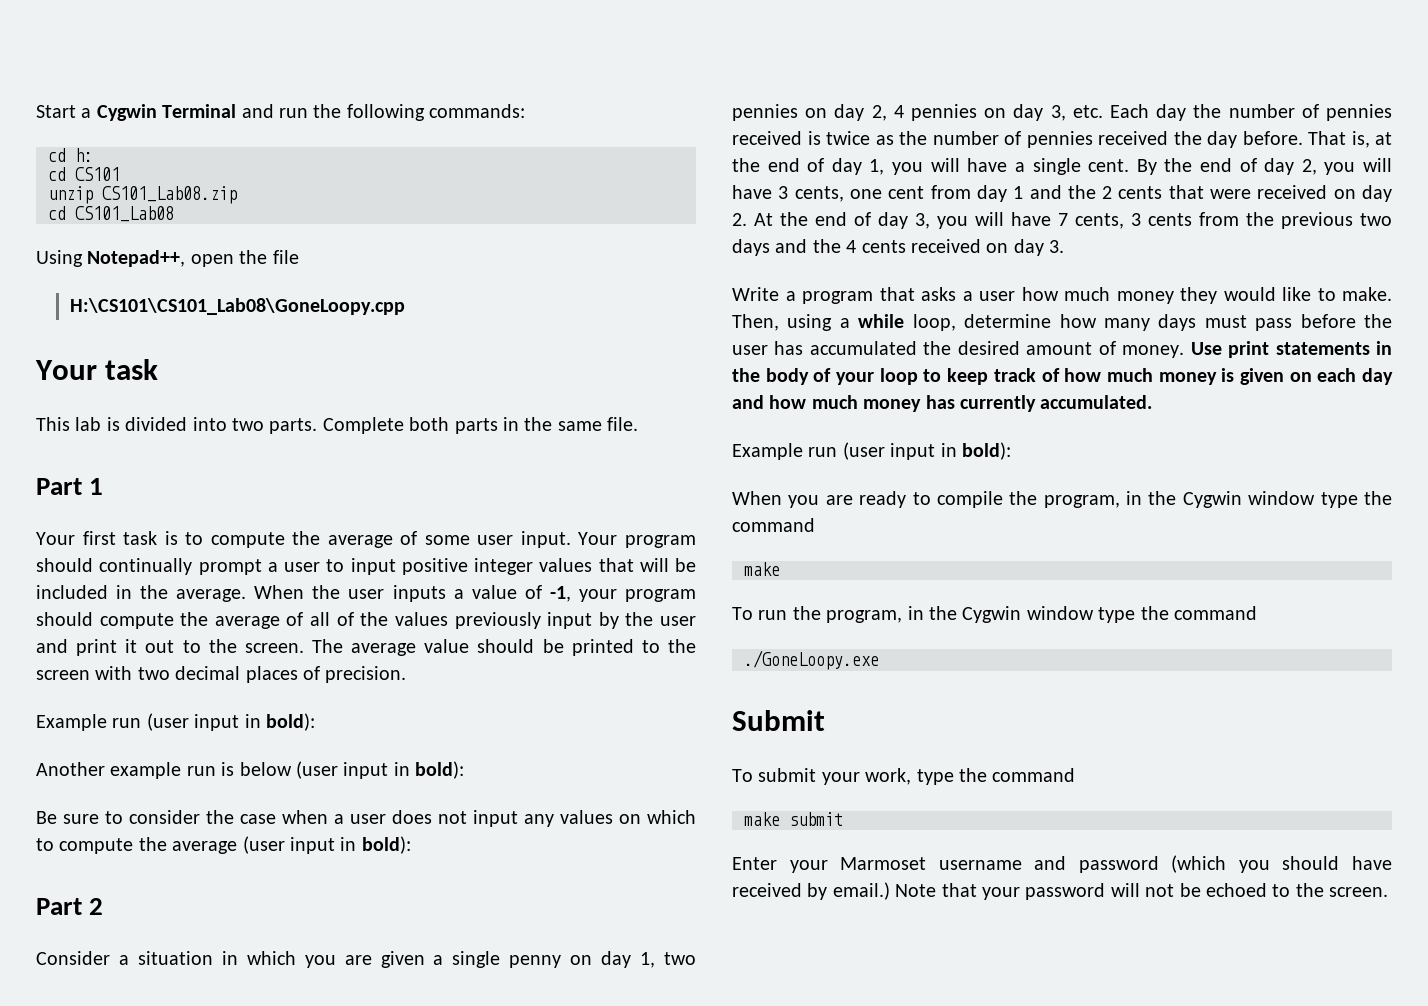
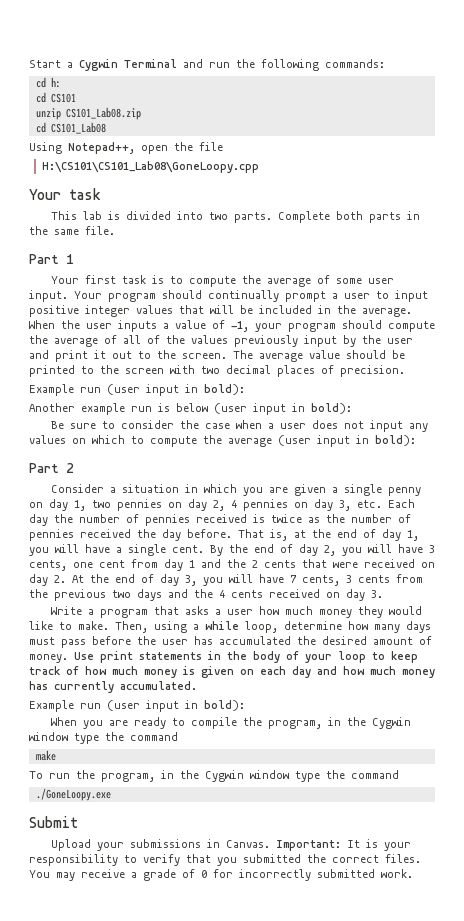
- To submit your work, type the command
- make submit
- Enter your Marmoset username and password (which you should have received by email.) Note that your password will not be echoed to the screen.
+ Upload your submissions in Canvas. Important: It is your responsibility to verify that you submitted the correct files. You may receive a grade of 0 for incorrectly submitted work.

